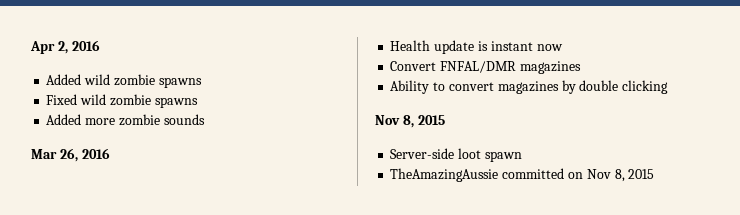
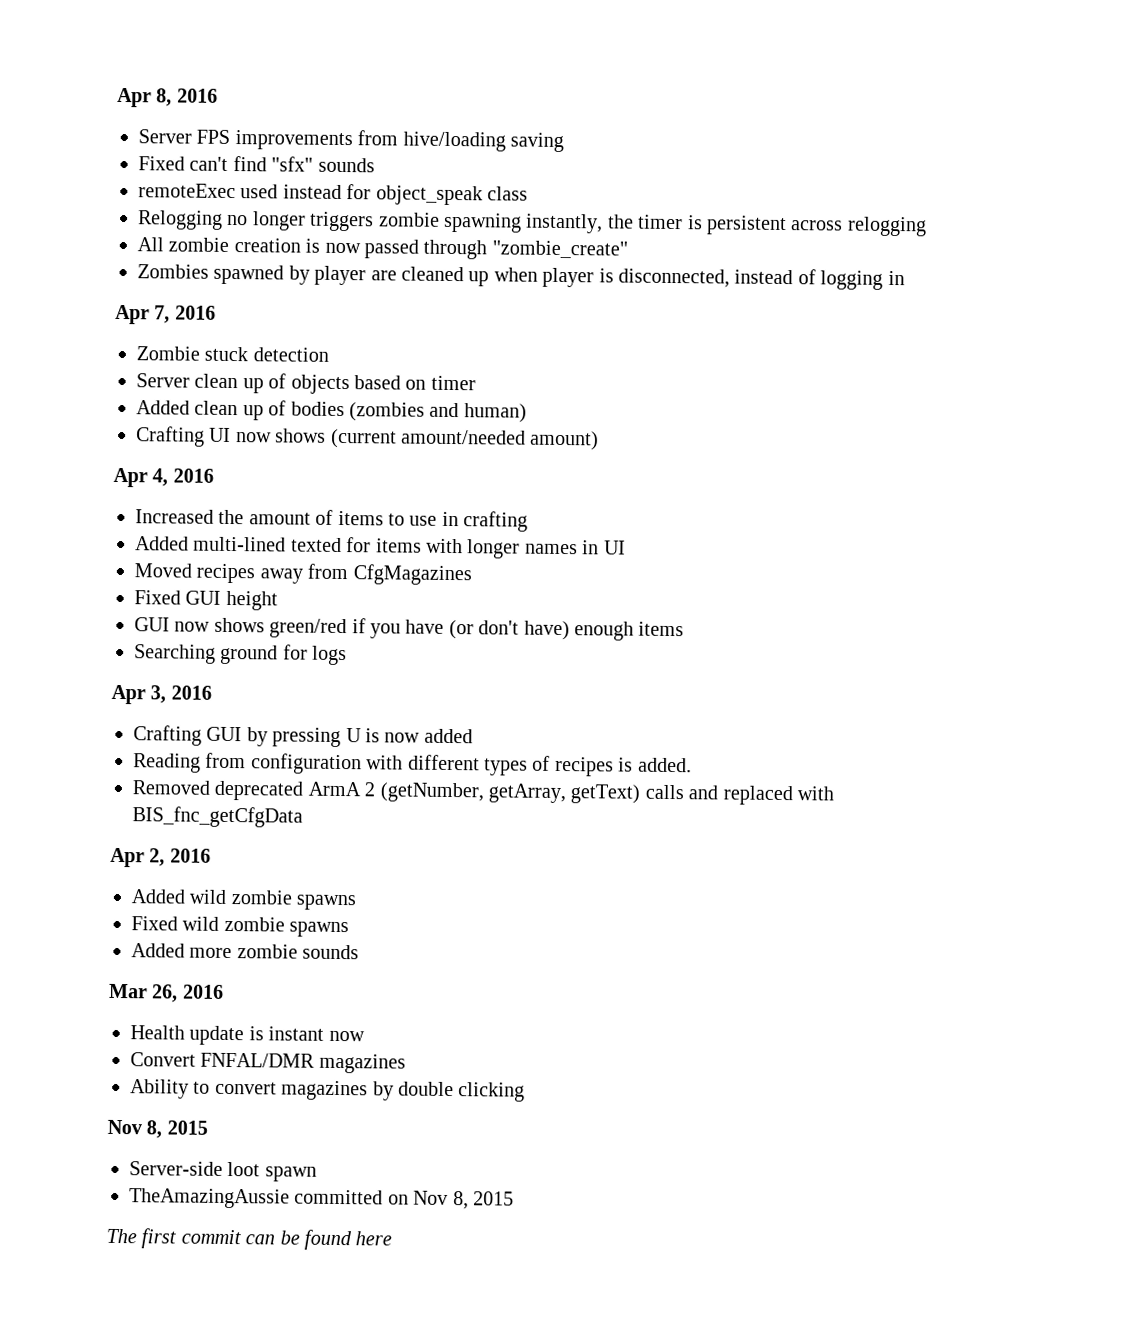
+ Apr 8, 2016
+ Server FPS improvements from hive/loading saving
+ Fixed can't find "sfx" sounds
+ remoteExec used instead for object_speak class
+ Relogging no longer triggers zombie spawning instantly, the timer is persistent across relogging
+ All zombie creation is now passed through "zombie_create"
+ Zombies spawned by player are cleaned up when player is disconnected, instead of logging in
+ Apr 7, 2016
+ Zombie stuck detection
+ Server clean up of objects based on timer
+ Added clean up of bodies (zombies and human)
+ Crafting UI now shows (current amount/needed amount)
+ Apr 4, 2016
+ Increased the amount of items to use in crafting
+ Added multi-lined texted for items with longer names in UI
+ Moved recipes away from CfgMagazines
+ Fixed GUI height
+ GUI now shows green/red if you have (or don't have) enough items
+ Searching ground for logs
+ Apr 3, 2016
+ Crafting GUI by pressing U is now added
+ Reading from configuration with different types of recipes is added.
+ Removed deprecated ArmA 2 (getNumber, getArray, getText) calls and replaced with BIS_fnc_getCfgData
+ The first commit can be found here

